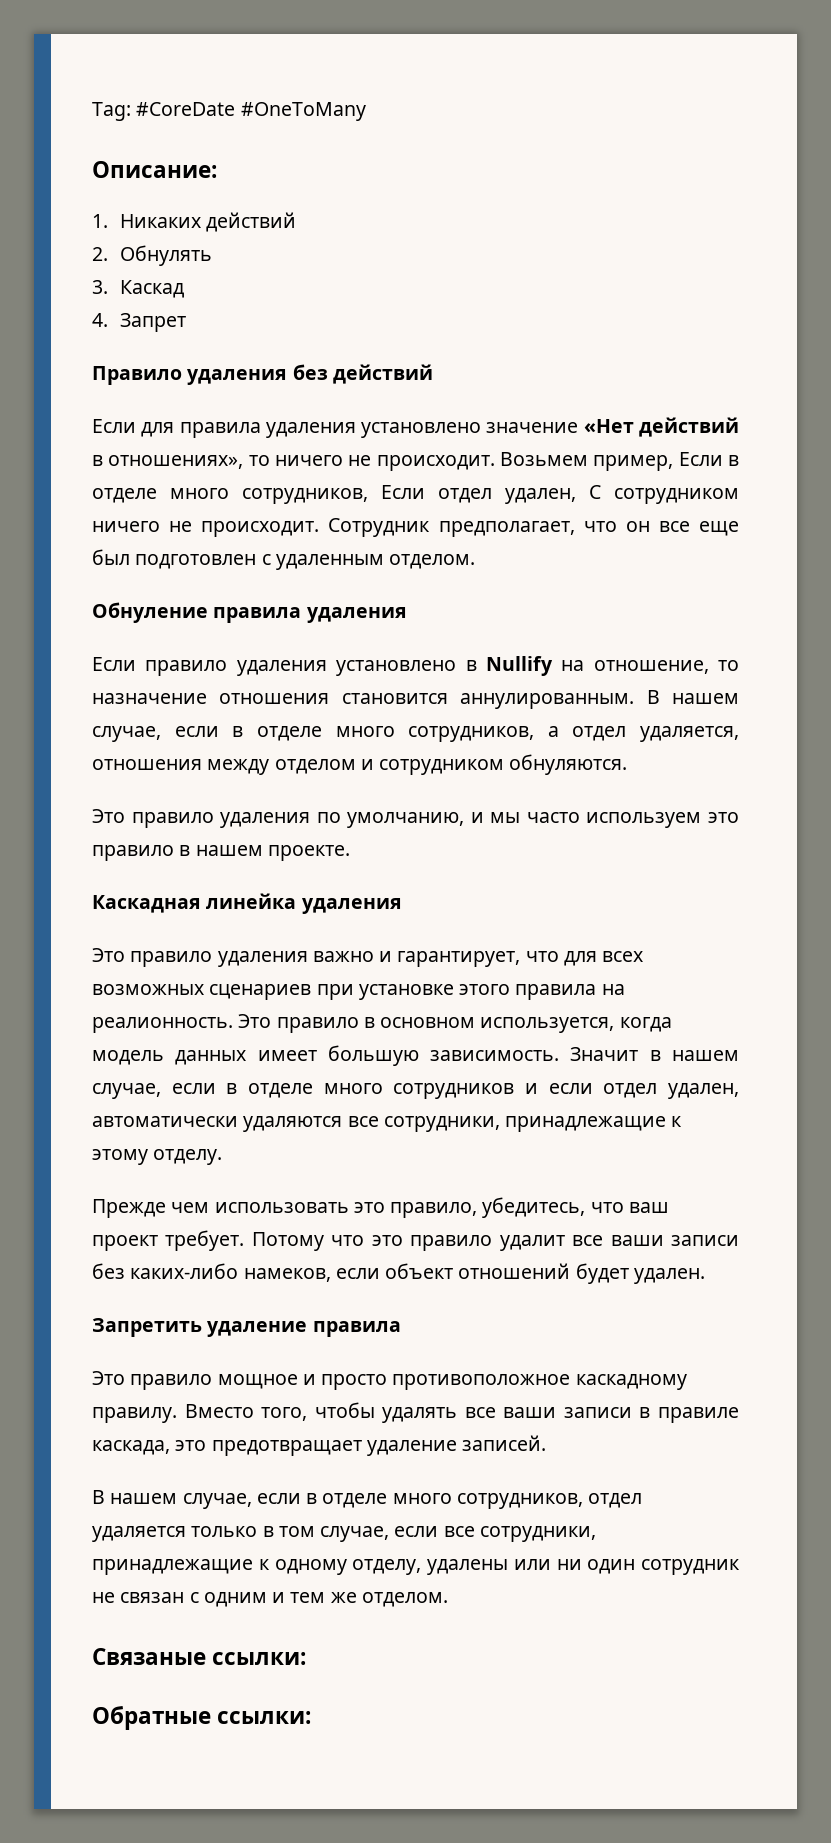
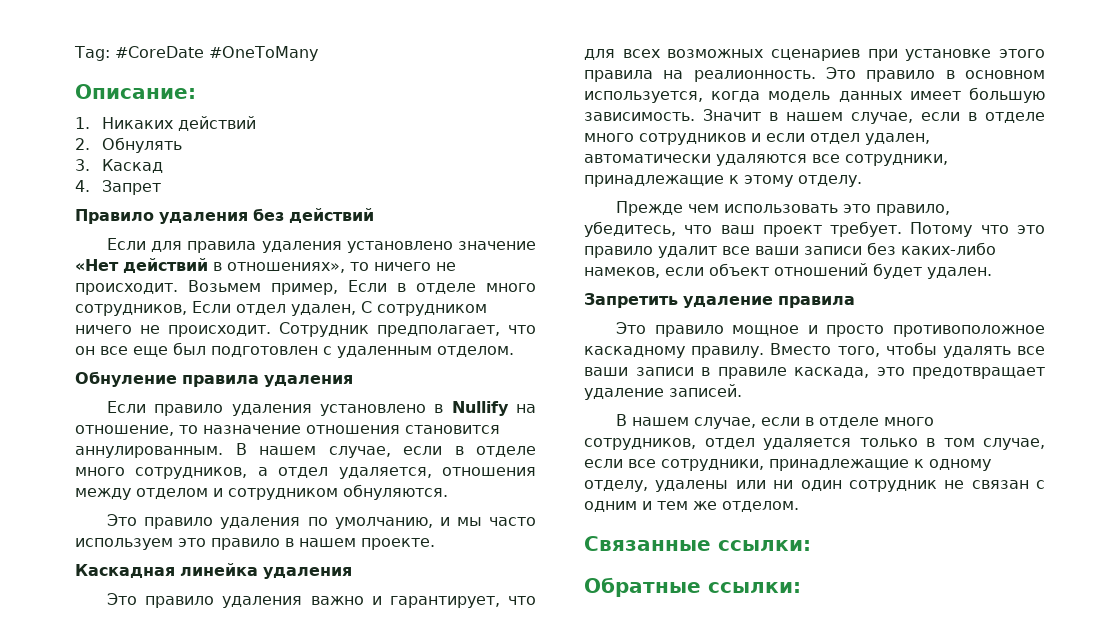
- Связаные ссылки:
+ Связанные ссылки:

